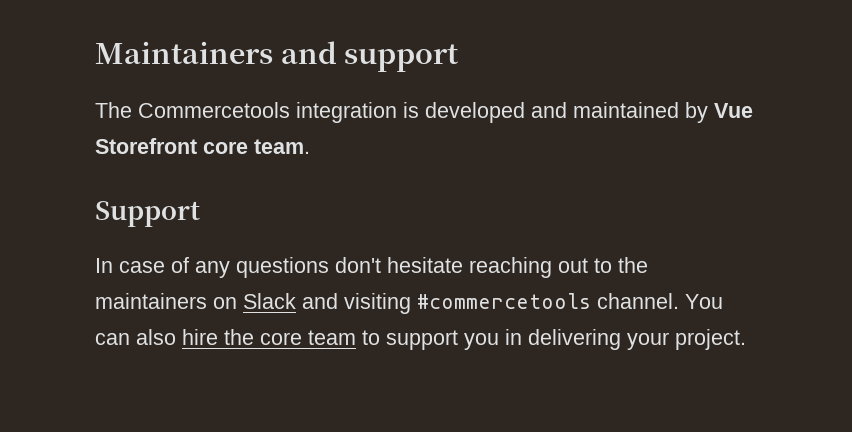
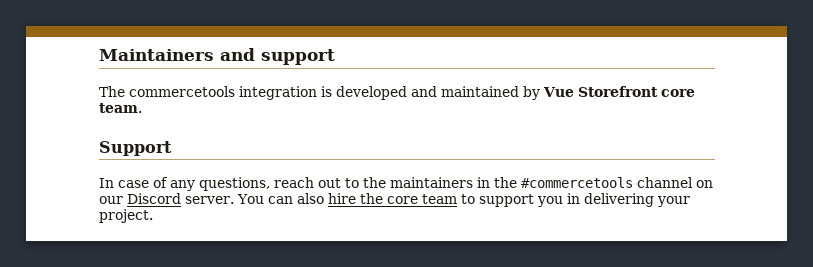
- The Commercetools integration is developed and maintained by Vue Storefront core team.
+ The commercetools integration is developed and maintained by Vue Storefront core team.
- In case of any questions don't hesitate reaching out to the maintainers on Slack and visiting #commercetools channel.
+ In case of any questions, reach out to the maintainers in the #commercetools channel on our Discord server.

